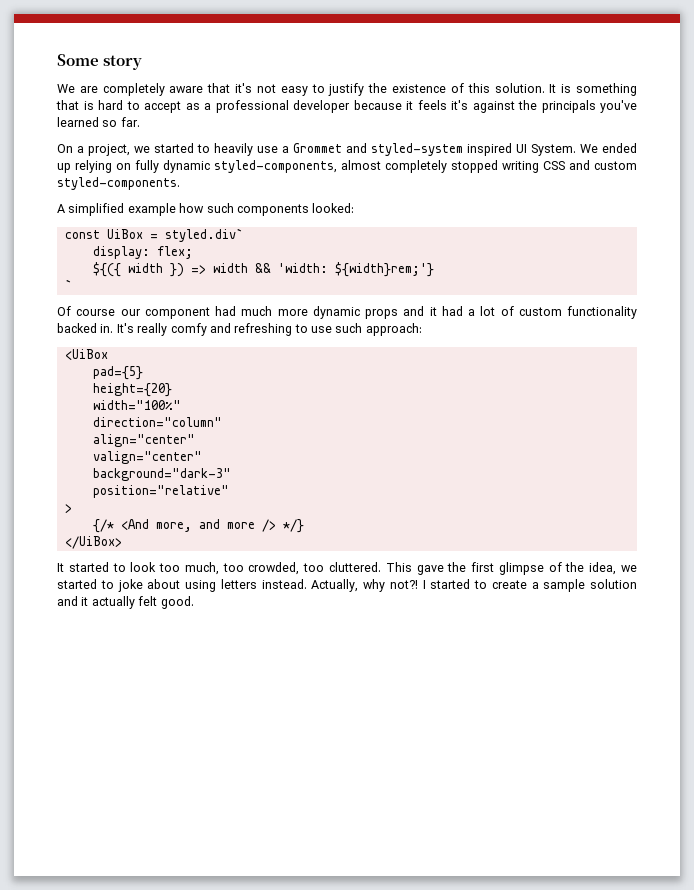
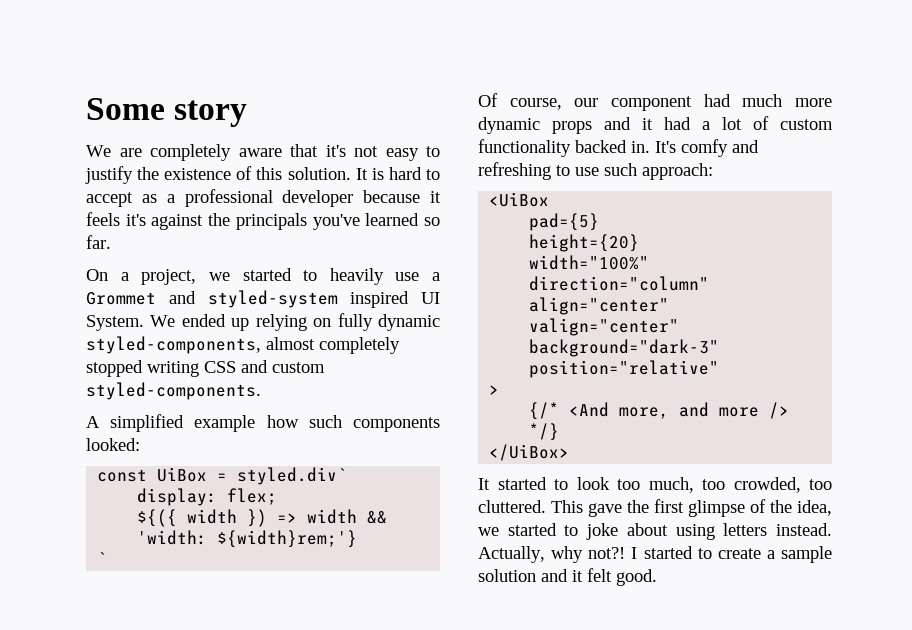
- It is something that is hard to accept as a professional developer because it feels it's against the principals you've learned so far.
+ It is hard to accept as a professional developer because it feels it's against the principals you've learned so far.
- Of course our component had much more dynamic props and it had a lot of custom functionality backed in.
+ Of course, our component had much more dynamic props and it had a lot of custom functionality backed in.
- It's really comfy and refreshing to use such approach:
+ It's comfy and refreshing to use such approach:
- I started to create a sample solution and it actually felt good.
+ I started to create a sample solution and it felt good.

